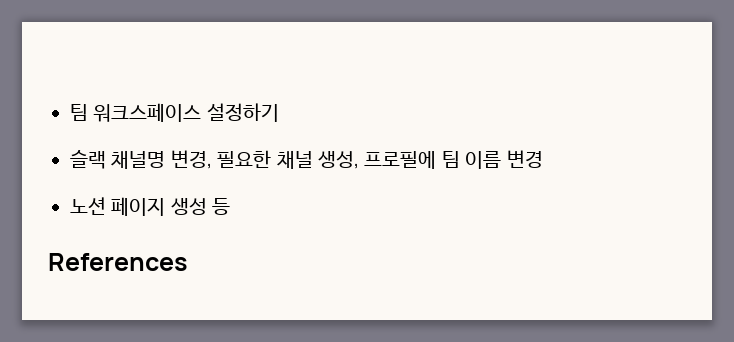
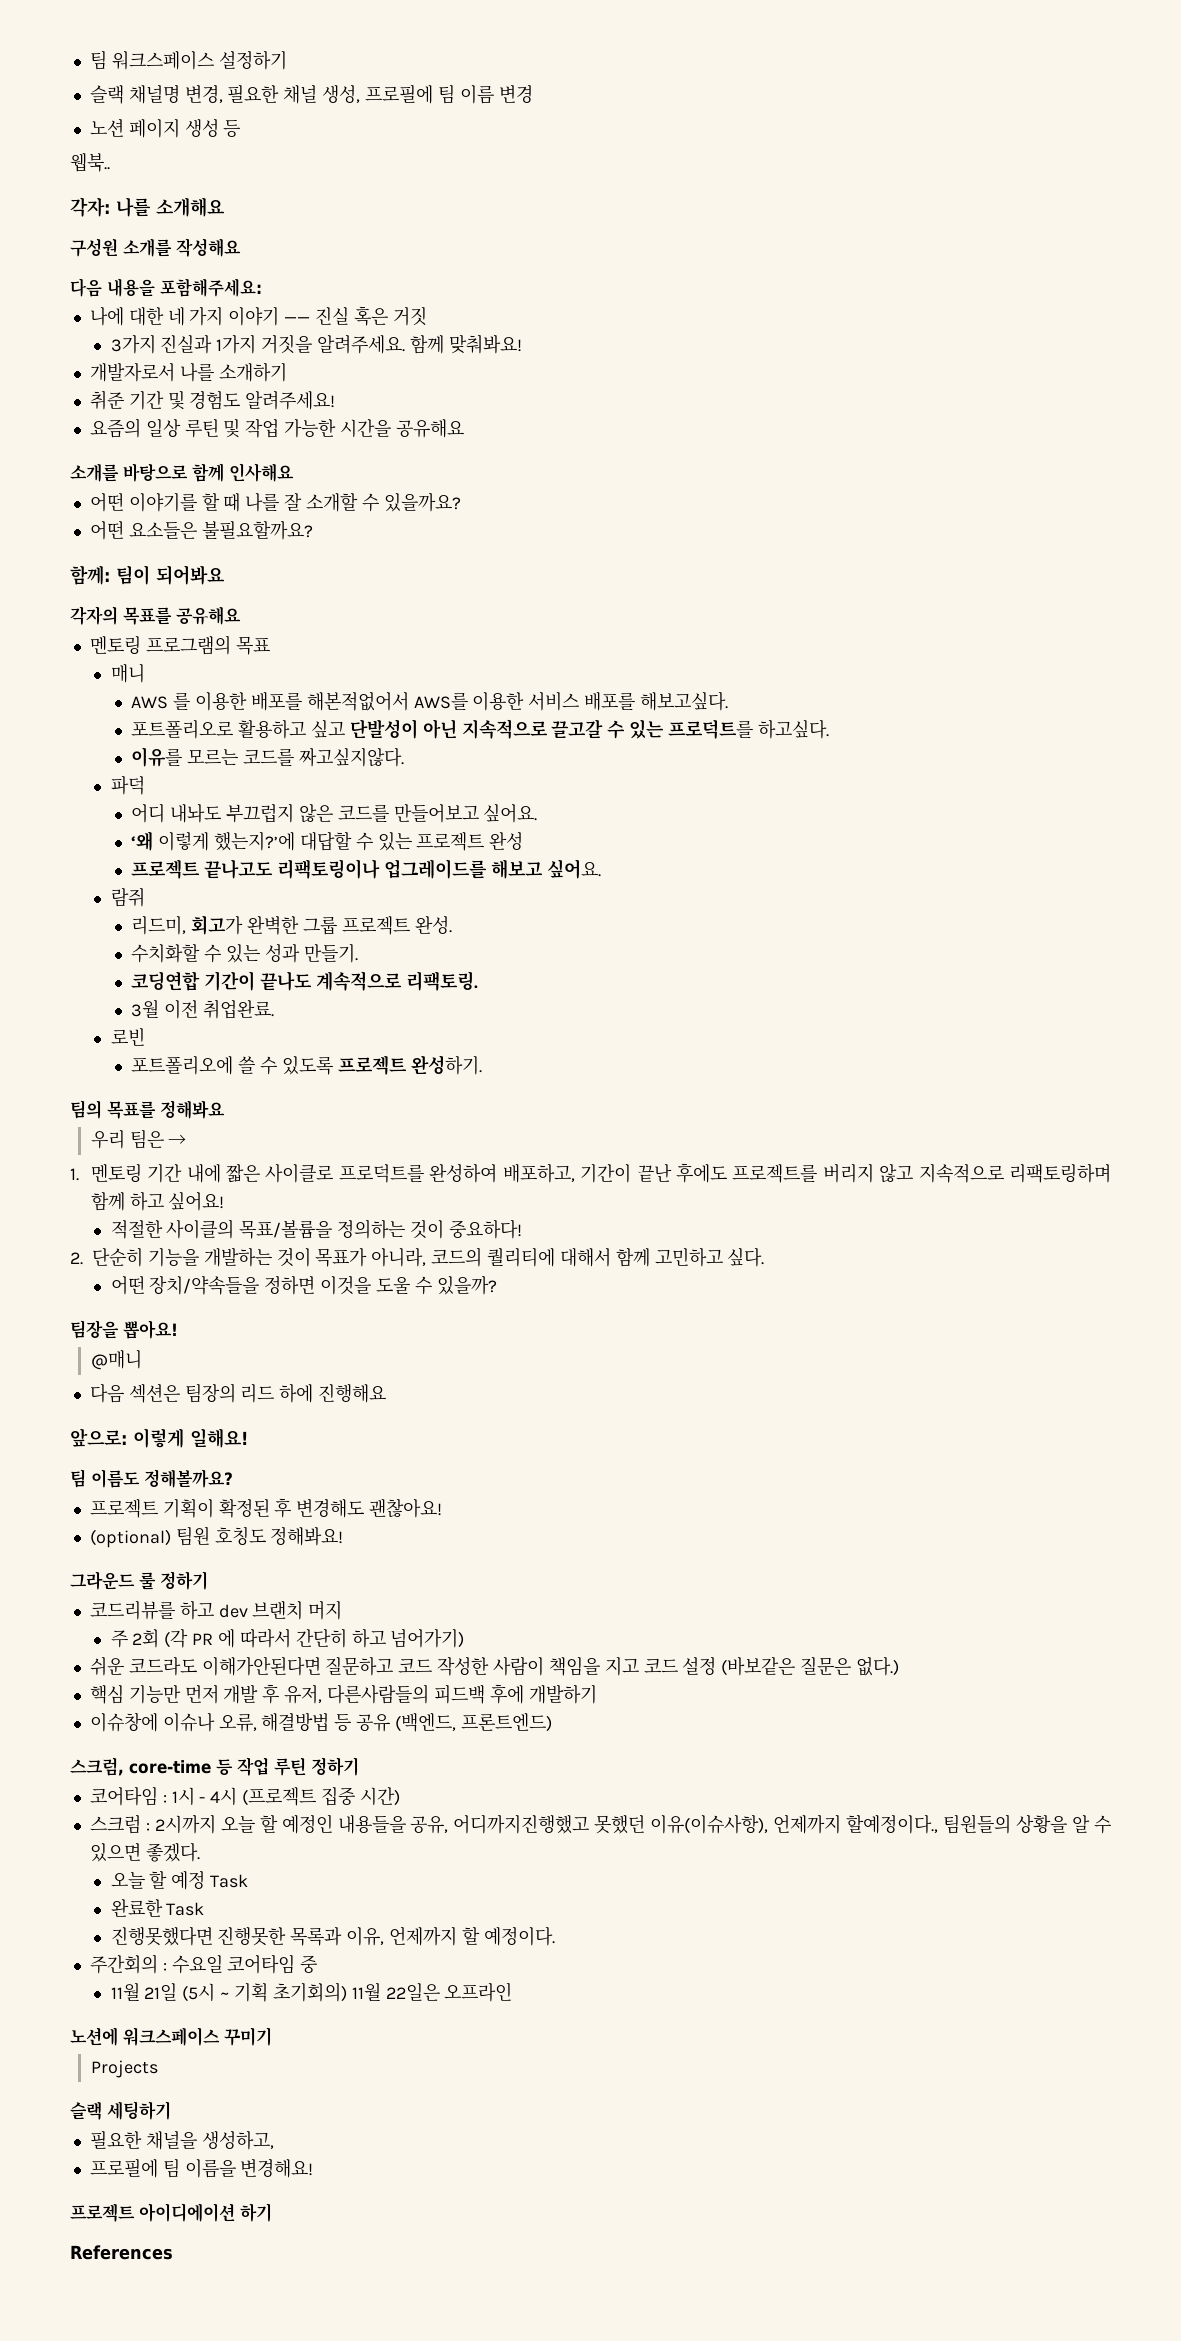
+ 웹북..
+ 각자: 나를 소개해요
+ 구성원 소개를 작성해요
+ 다음 내용을 포함해주세요:
+ 나에 대한 네 가지 이야기 —— 진실 혹은 거짓
+ 3가지 진실과 1가지 거짓을 알려주세요. 함께 맞춰봐요!
+ 개발자로서 나를 소개하기
+ 취준 기간 및 경험도 알려주세요!
+ 요즘의 일상 루틴 및 작업 가능한 시간을 공유해요
+ 소개를 바탕으로 함께 인사해요
+ 어떤 이야기를 할 때 나를 잘 소개할 수 있을까요?
+ 어떤 요소들은 불필요할까요?
+ 함께: 팀이 되어봐요
+ 각자의 목표를 공유해요
+ 멘토링 프로그램의 목표
+ 매니
+ AWS 를 이용한 배포를 해본적없어서 AWS를 이용한 서비스 배포를 해보고싶다.
+ 포트폴리오로 활용하고 싶고 단발성이 아닌 지속적으로 끌고갈 수 있는 프로덕트를 하고싶다.
+ 이유를 모르는 코드를 짜고싶지않다.
+ 파덕
+ 어디 내놔도 부끄럽지 않은 코드를 만들어보고 싶어요.
+ ‘왜 이렇게 했는지?’에 대답할 수 있는 프로젝트 완성
+ 프로젝트 끝나고도 리팩토링이나 업그레이드를 해보고 싶어요.
+ 람쥐
+ 리드미, 회고가 완벽한 그룹 프로젝트 완성.
+ 수치화할 수 있는 성과 만들기.
+ 코딩연합 기간이 끝나도 계속적으로 리팩토링.
+ 3월 이전 취업완료.
+ 로빈
+ 포트폴리오에 쓸 수 있도록 프로젝트 완성하기.
+ 팀의 목표를 정해봐요
+ 우리 팀은 →
+ 1. 멘토링 기간 내에 짧은 사이클로 프로덕트를 완성하여 배포하고, 기간이 끝난 후에도 프로젝트를 버리지 않고 지속적으로 리팩토링하며 함께 하고 싶어요!
+ 적절한 사이클의 목표/볼륨을 정의하는 것이 중요하다!
+ 2. 단순히 기능을 개발하는 것이 목표가 아니라, 코드의 퀄리티에 대해서 함께 고민하고 싶다.
+ 어떤 장치/약속들을 정하면 이것을 도울 수 있을까?
+ 팀장을 뽑아요!
+ @매니
+ 다음 섹션은 팀장의 리드 하에 진행해요
+ 앞으로: 이렇게 일해요!
+ 팀 이름도 정해볼까요?
+ 프로젝트 기획이 확정된 후 변경해도 괜찮아요!
+ (optional) 팀원 호칭도 정해봐요!
+ 그라운드 룰 정하기
+ 코드리뷰를 하고 dev 브랜치 머지
+ 주 2회 (각 PR 에 따라서 간단히 하고 넘어가기)
+ 쉬운 코드라도 이해가안된다면 질문하고 코드 작성한 사람이 책임을 지고 코드 설정 (바보같은 질문은 없다.)
+ 핵심 기능만 먼저 개발 후 유저, 다른사람들의 피드백 후에 개발하기
+ 이슈창에 이슈나 오류, 해결방법 등 공유 (백엔드, 프론트엔드)
+ 스크럼, core-time 등 작업 루틴 정하기
+ 코어타임 : 1시 - 4시 (프로젝트 집중 시간)
+ 스크럼 : 2시까지 오늘 할 예정인 내용들을 공유, 어디까지진행했고 못했던 이유(이슈사항), 언제까지 할예정이다., 팀원들의 상황을 알 수 있으면 좋겠다.
+ 오늘 할 예정 Task
+ 완료한 Task
+ 진행못했다면 진행못한 목록과 이유, 언제까지 할 예정이다.
+ 주간회의 : 수요일 코어타임 중
+ 11월 21일 (5시 ~ 기획 초기회의) 11월 22일은 오프라인
+ 노션에 워크스페이스 꾸미기
+ Projects
+ 슬랙 세팅하기
+ 필요한 채널을 생성하고,
+ 프로필에 팀 이름을 변경해요!
+ 프로젝트 아이디에이션 하기

